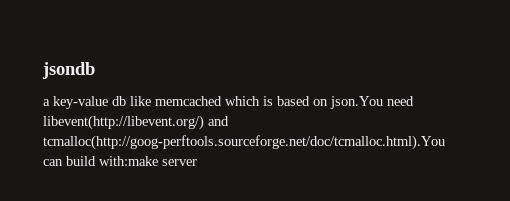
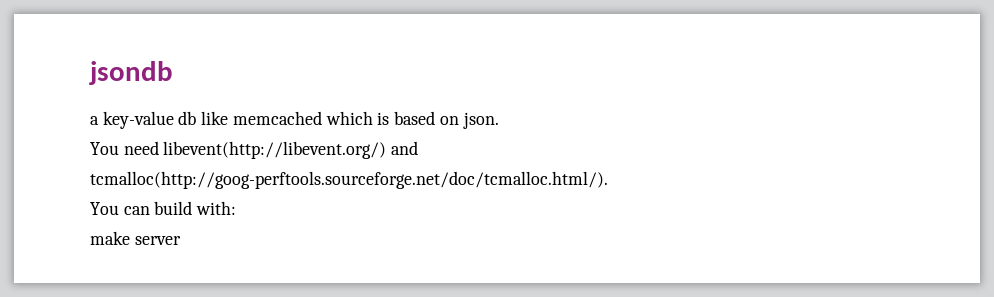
- a key-value db like memcached which is based on json.You need libevent(http://libevent.org/) and tcmalloc(http://goog-perftools.sourceforge.net/doc/tcmalloc.html).You can build with:make server
+ a key-value db like memcached which is based on json.
+ You need libevent(http://libevent.org/) and tcmalloc(http://goog-perftools.sourceforge.net/doc/tcmalloc.html/).
+ You can build with:
+ make server

